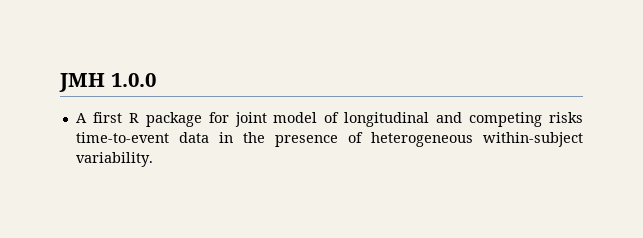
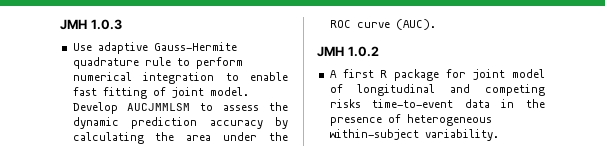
- JMH 1.0.0
+ JMH 1.0.3
+ Use adaptive Gauss-Hermite quadrature rule to perform numerical integration to enable fast fitting of joint model. Develop AUCJMMLSM to assess the dynamic prediction accuracy by calculating the area under the ROC curve (AUC).
+ JMH 1.0.2

